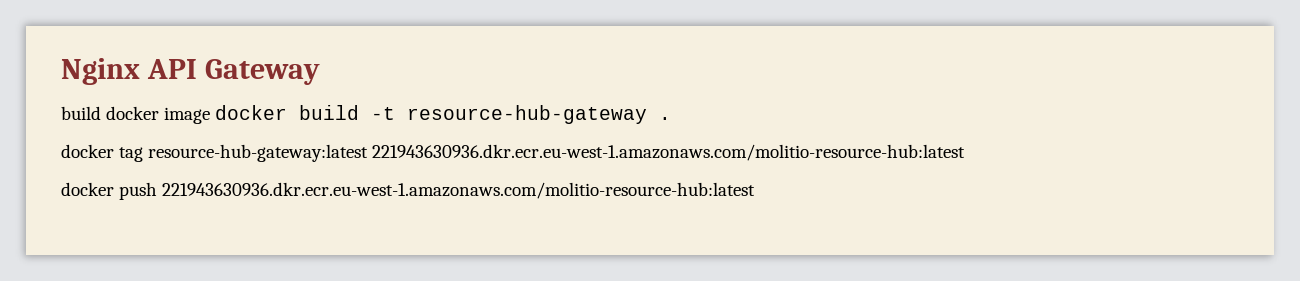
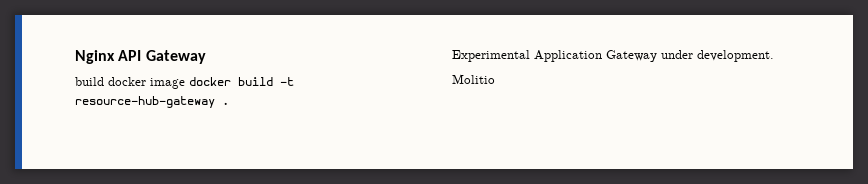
- docker tag resource-hub-gateway:latest 221943630936.dkr.ecr.eu-west-1.amazonaws.com/molitio-resource-hub:latest
- docker push 221943630936.dkr.ecr.eu-west-1.amazonaws.com/molitio-resource-hub:latest
+ Experimental Application Gateway under development.
+ Molitio

